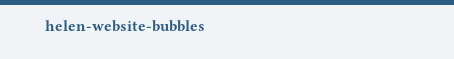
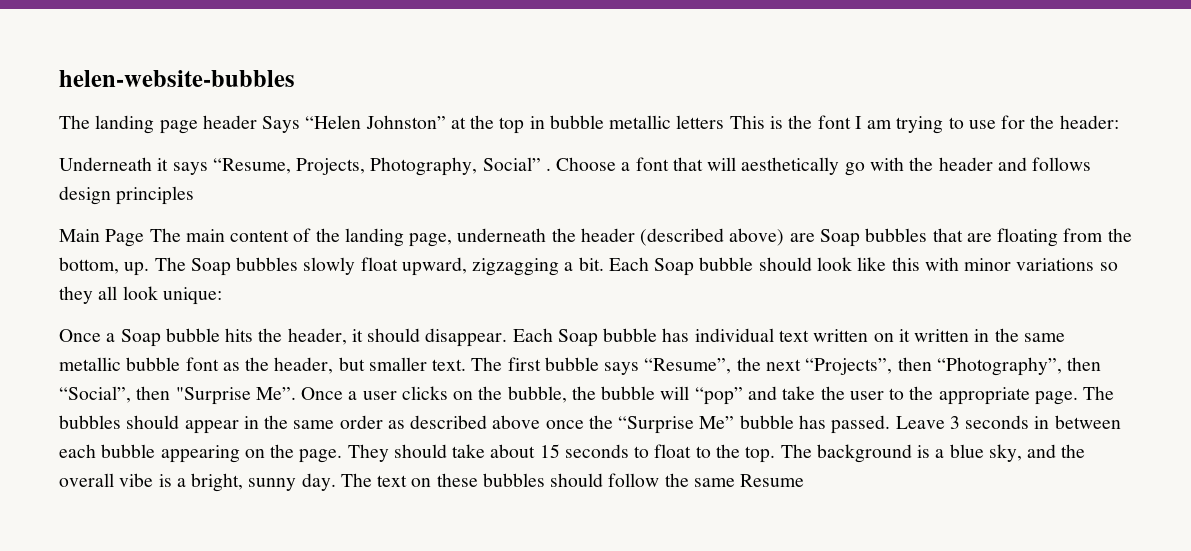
+ The landing page header Says “Helen Johnston” at the top in bubble metallic letters This is the font I am trying to use for the header:
+ Underneath it says “Resume, Projects, Photography, Social” . Choose a font that will aesthetically go with the header and follows design principles
+ Main Page The main content of the landing page, underneath the header (described above) are Soap bubbles that are floating from the bottom, up. The Soap bubbles slowly float upward, zigzagging a bit. Each Soap bubble should look like this with minor variations so they all look unique:
+ Once a Soap bubble hits the header, it should disappear. Each Soap bubble has individual text written on it written in the same metallic bubble font as the header, but smaller text. The first bubble says “Resume”, the next “Projects”, then “Photography”, then “Social”, then "Surprise Me”. Once a user clicks on the bubble, the bubble will “pop” and take the user to the appropriate page. The bubbles should appear in the same order as described above once the “Surprise Me” bubble has passed. Leave 3 seconds in between each bubble appearing on the page. They should take about 15 seconds to float to the top. The background is a blue sky, and the overall vibe is a bright, sunny day. The text on these bubbles should follow the same Resume

